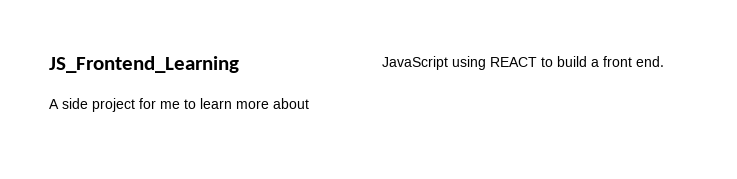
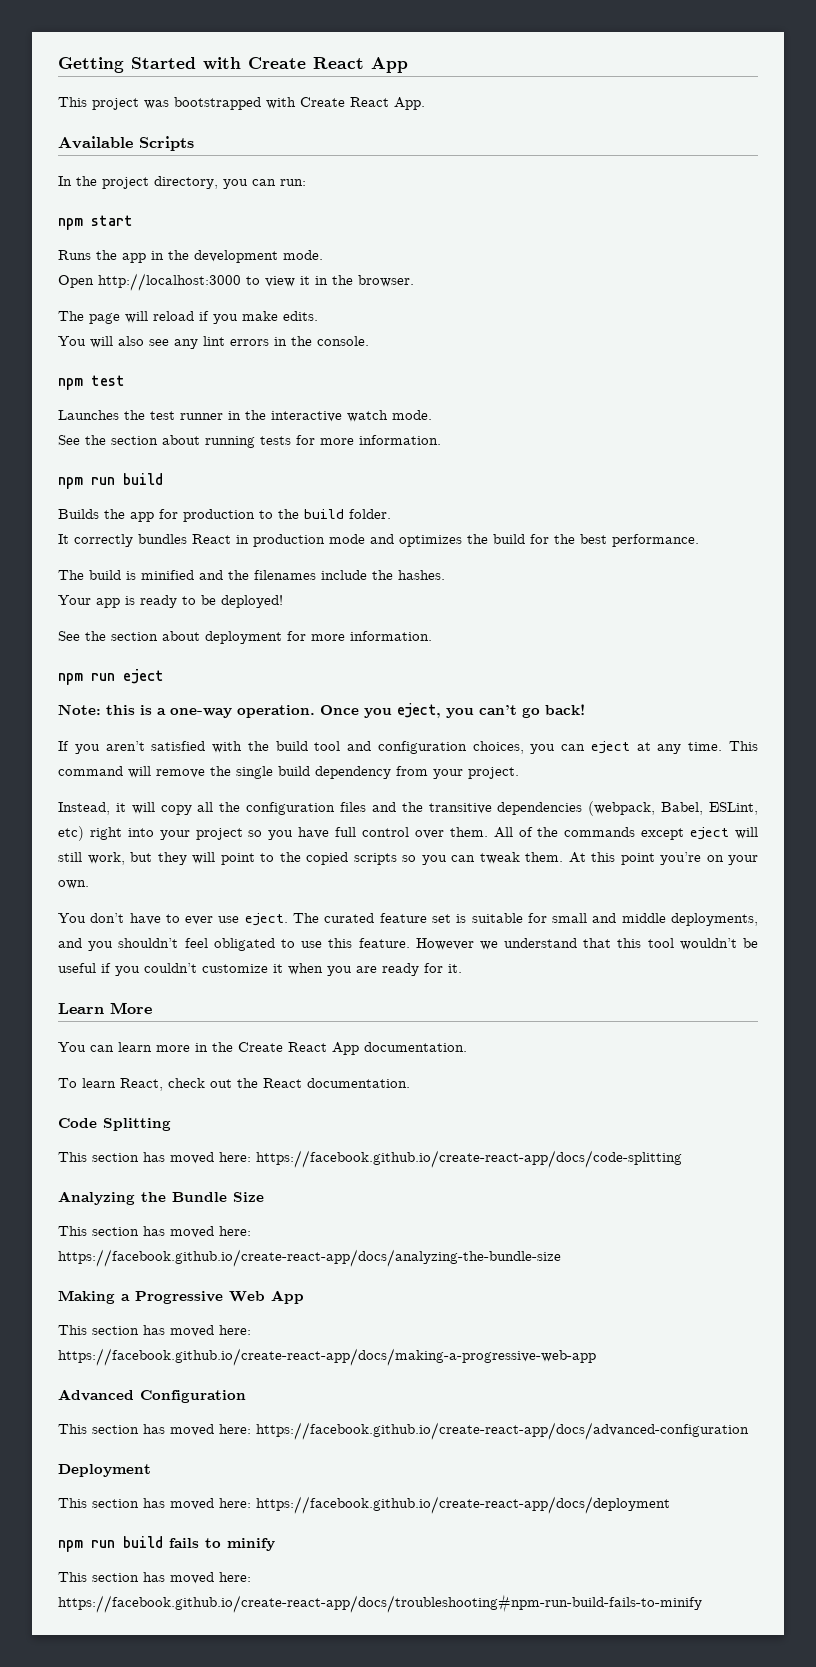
- JS_Frontend_Learning
- A side project for me to learn more about JavaScript using REACT to build a front end.
+ Getting Started with Create React App
+ This project was bootstrapped with Create React App.
+ Available Scripts
+ In the project directory, you can run:
+ npm start
+ Runs the app in the development mode.
+ Open http://localhost:3000 to view it in the browser.
+ The page will reload if you make edits.
+ You will also see any lint errors in the console.
+ npm test
+ Launches the test runner in the interactive watch mode.
+ See the section about running tests for more information.
+ npm run build
+ Builds the app for production to the build folder.
+ It correctly bundles React in production mode and optimizes the build for the best performance.
+ The build is minified and the filenames include the hashes.
+ Your app is ready to be deployed!
+ See the section about deployment for more information.
+ npm run eject
+ Note: this is a one-way operation. Once you eject, you can’t go back!
+ If you aren’t satisfied with the build tool and configuration choices, you can eject at any time. This command will remove the single build dependency from your project.
+ Instead, it will copy all the configuration files and the transitive dependencies (webpack, Babel, ESLint, etc) right into your project so you have full control over them. All of the commands except eject will still work, but they will point to the copied scripts so you can tweak them. At this point you’re on your own.
+ You don’t have to ever use eject. The curated feature set is suitable for small and middle deployments, and you shouldn’t feel obligated to use this feature. However we understand that this tool wouldn’t be useful if you couldn’t customize it when you are ready for it.
+ Learn More
+ You can learn more in the Create React App documentation.
+ To learn React, check out the React documentation.
+ Code Splitting
+ This section has moved here: https://facebook.github.io/create-react-app/docs/code-splitting
+ Analyzing the Bundle Size
+ This section has moved here: https://facebook.github.io/create-react-app/docs/analyzing-the-bundle-size
+ Making a Progressive Web App
+ This section has moved here: https://facebook.github.io/create-react-app/docs/making-a-progressive-web-app
+ Advanced Configuration
+ This section has moved here: https://facebook.github.io/create-react-app/docs/advanced-configuration
+ Deployment
+ This section has moved here: https://facebook.github.io/create-react-app/docs/deployment
+ npm run build fails to minify
+ This section has moved here: https://facebook.github.io/create-react-app/docs/troubleshooting#npm-run-build-fails-to-minify

